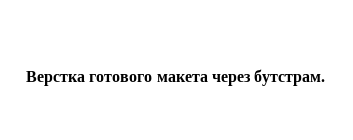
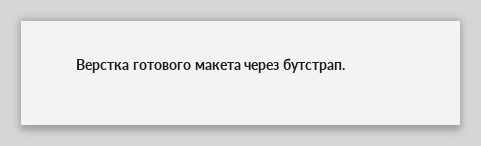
- Верстка готового макета через бутстрам.
+ Верстка готового макета через бутстрап.

